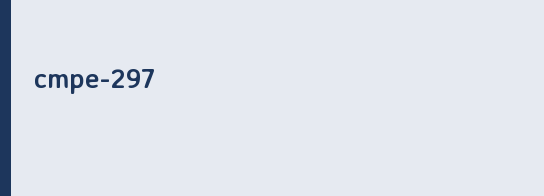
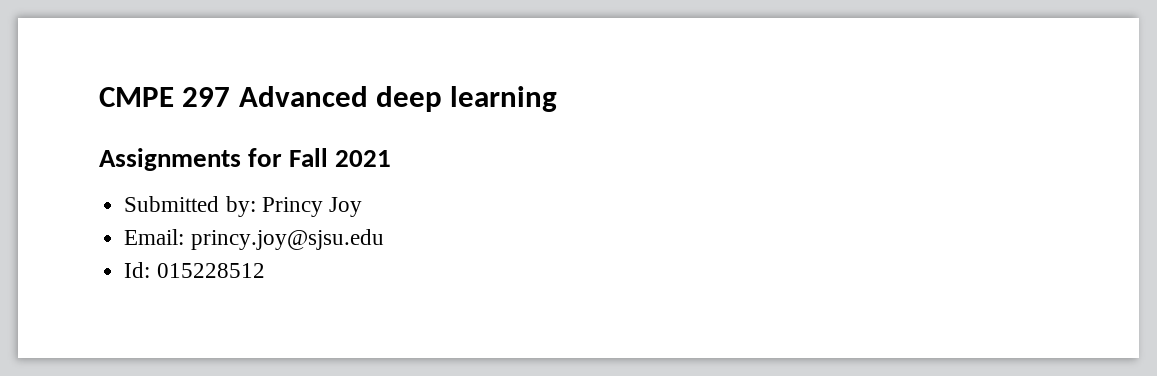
- cmpe-297
+ CMPE 297 Advanced deep learning
+ Assignments for Fall 2021
+ Submitted by: Princy Joy
+ Email: princy.joy@sjsu.edu
+ Id: 015228512

